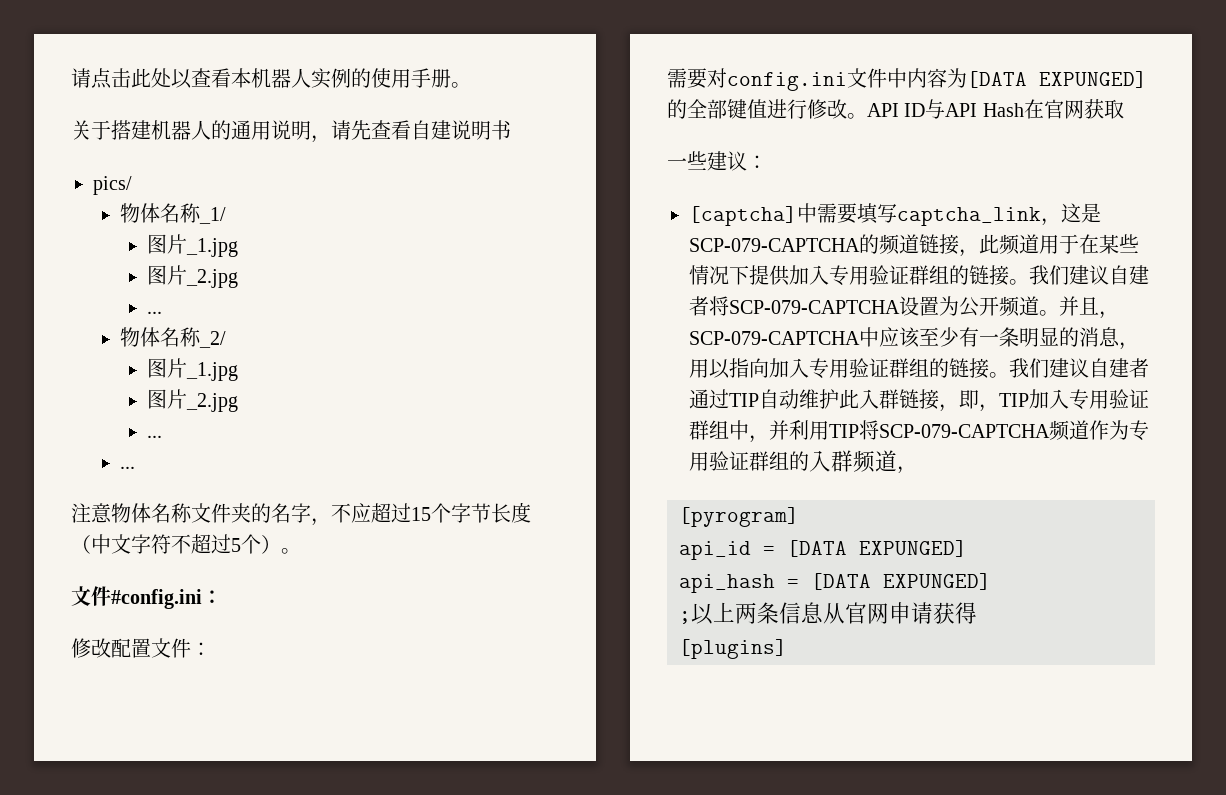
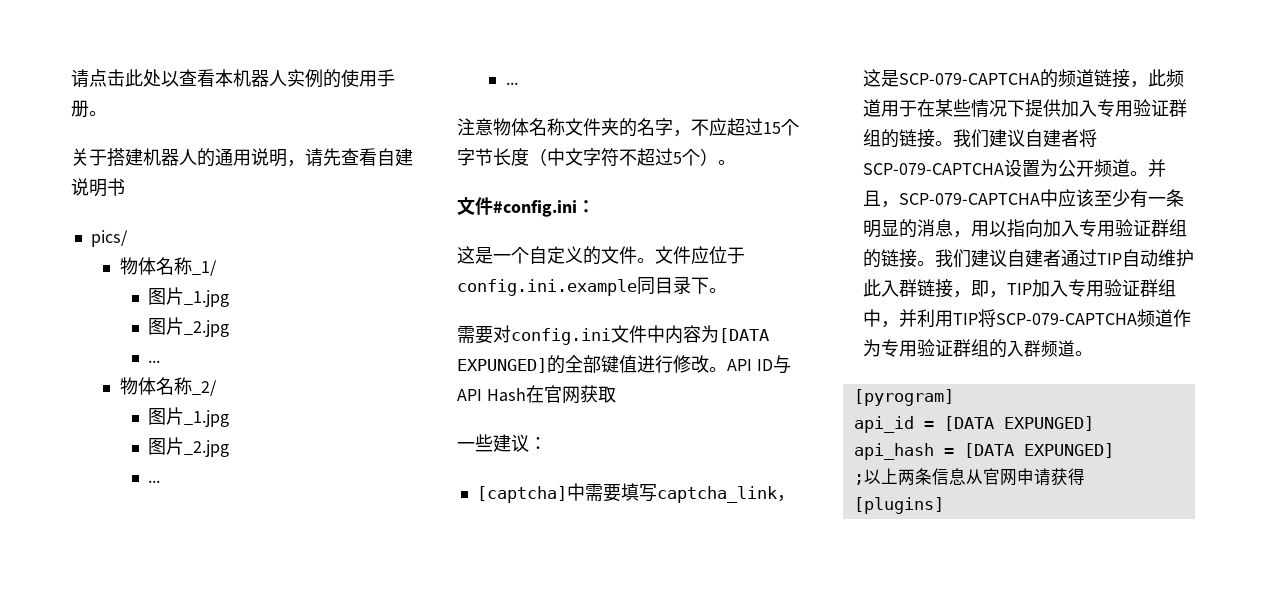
- 修改配置文件：
+ 这是一个自定义的文件。文件应位于config.ini.example同目录下。
- 我们建议自建者通过TIP自动维护此入群链接，即，TIP加入专用验证群组中，并利用TIP将SCP-079-CAPTCHA频道作为专用验证群组的入群频道，
+ 我们建议自建者通过TIP自动维护此入群链接，即，TIP加入专用验证群组中，并利用TIP将SCP-079-CAPTCHA频道作为专用验证群组的入群频道。

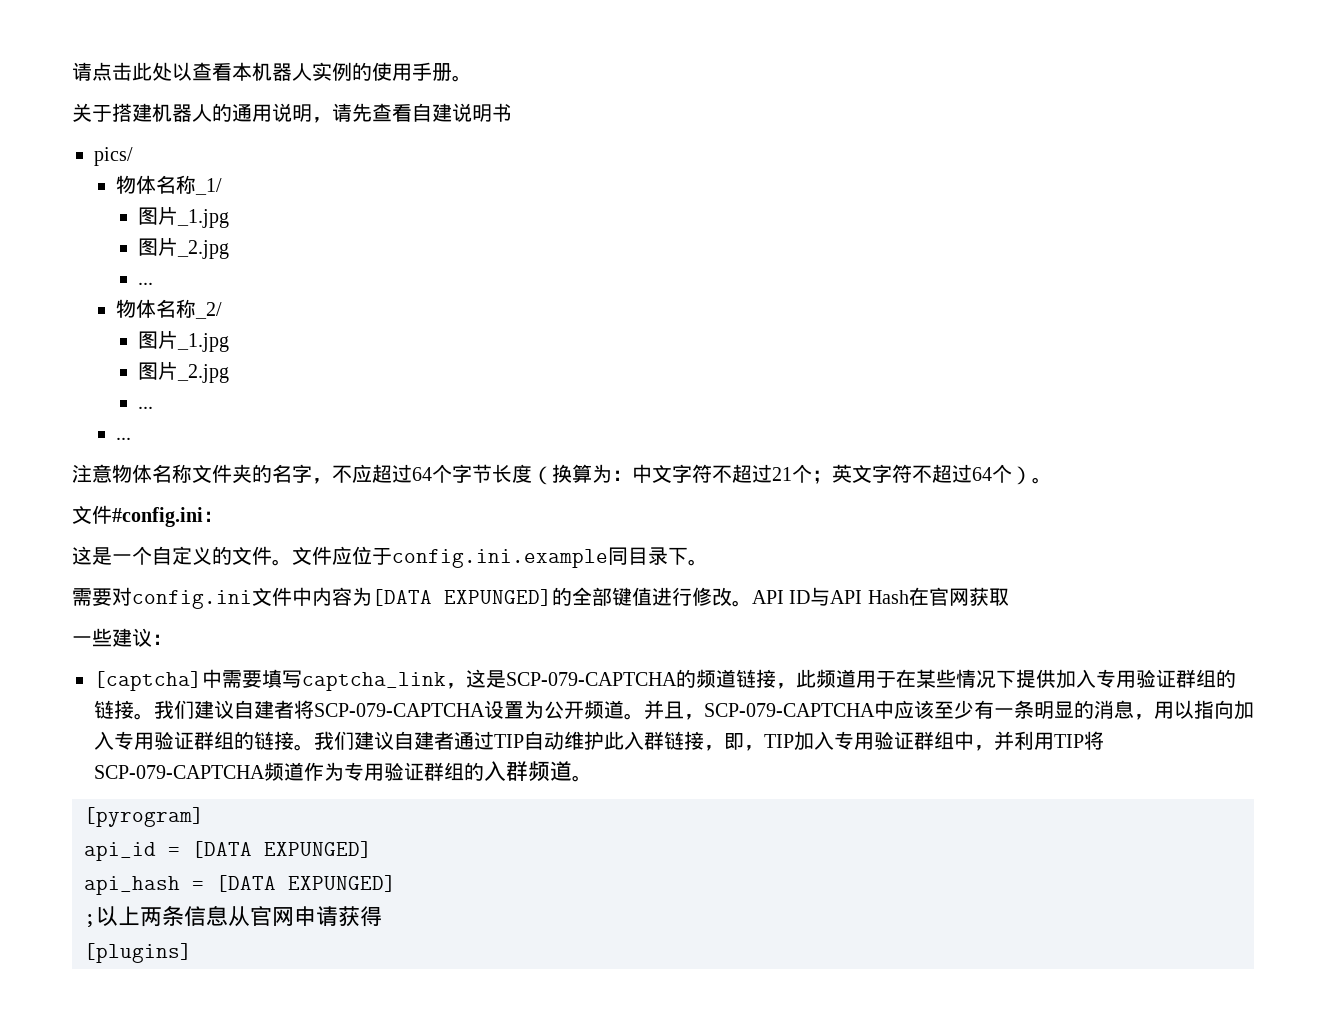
- 注意物体名称文件夹的名字，不应超过15个字节长度（中文字符不超过5个）。
+ 注意物体名称文件夹的名字，不应超过64个字节长度（换算为：中文字符不超过21个；英文字符不超过64个）。

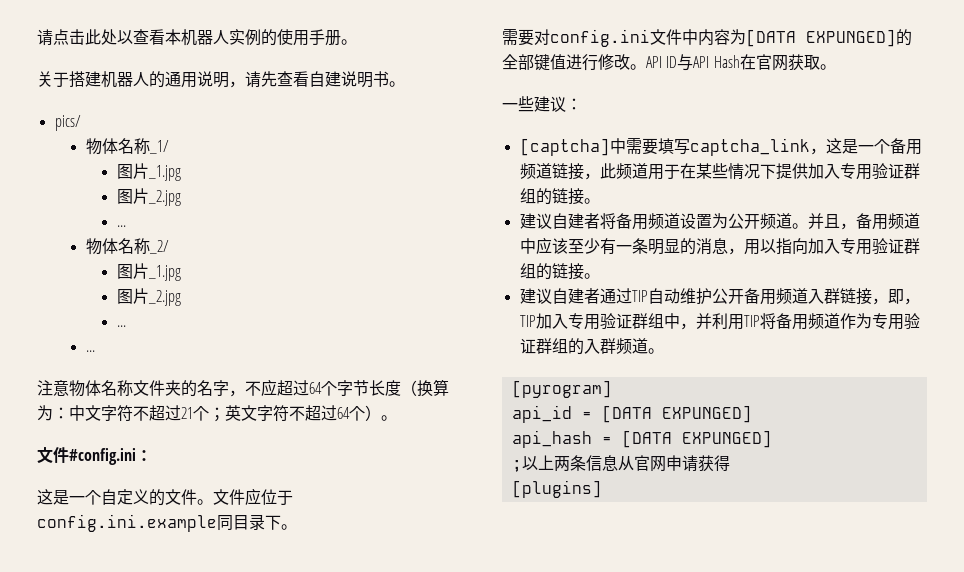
- 关于搭建机器人的通用说明，请先查看自建说明书
+ 关于搭建机器人的通用说明，请先查看自建说明书。
- API ID与API Hash在官网获取
+ API ID与API Hash在官网获取。
- [captcha]中需要填写captcha_link，这是SCP-079-CAPTCHA的频道链接，此频道用于在某些情况下提供加入专用验证群组的链接。我们建议自建者将SCP-079-CAPTCHA设置为公开频道。
+ [captcha]中需要填写captcha_link，这是一个备用频道链接，此频道用于在某些情况下提供加入专用验证群组的链接。
+ 建议自建者将备用频道设置为公开频道。
- 并且，SCP-079-CAPTCHA中应该至少有一条明显的消息，用以指向加入专用验证群组的链接。我们建议自建者通过TIP自动维护此入群链接，即，TIP加入专用验证群组中，并利用TIP将SCP-079-CAPTCHA频道作为专用验证群组的入群频道。
+ 并且，备用频道中应该至少有一条明显的消息，用以指向加入专用验证群组的链接。
+ 建议自建者通过TIP自动维护公开备用频道入群链接，即，TIP加入专用验证群组中，并利用TIP将备用频道作为专用验证群组的入群频道。

